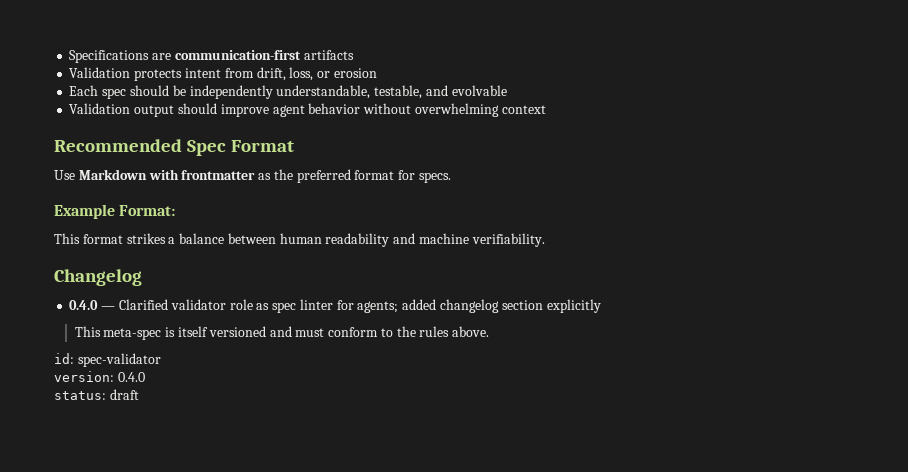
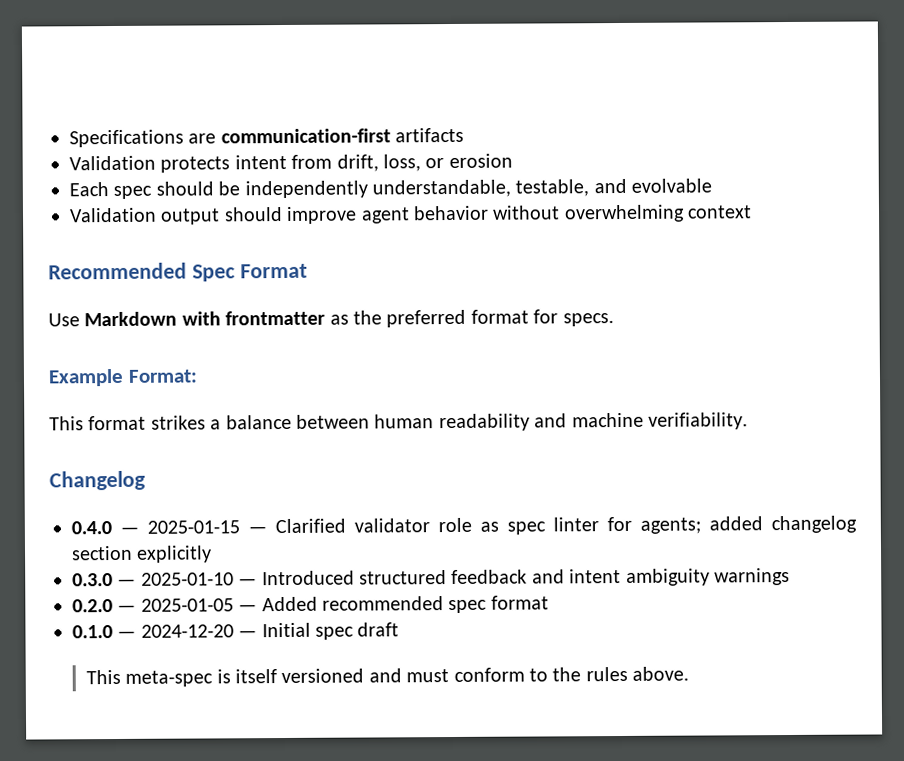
- 0.4.0 — Clarified validator role as spec linter for agents; added changelog section explicitly
+ 0.4.0 — 2025-01-15 — Clarified validator role as spec linter for agents; added changelog section explicitly
+ 0.3.0 — 2025-01-10 — Introduced structured feedback and intent ambiguity warnings
+ 0.2.0 — 2025-01-05 — Added recommended spec format
+ 0.1.0 — 2024-12-20 — Initial spec draft
- id: spec-validator
- version: 0.4.0
- status: draft

